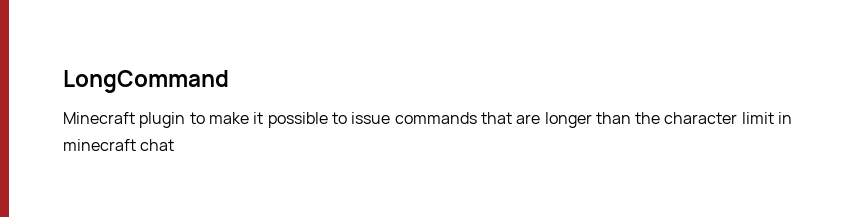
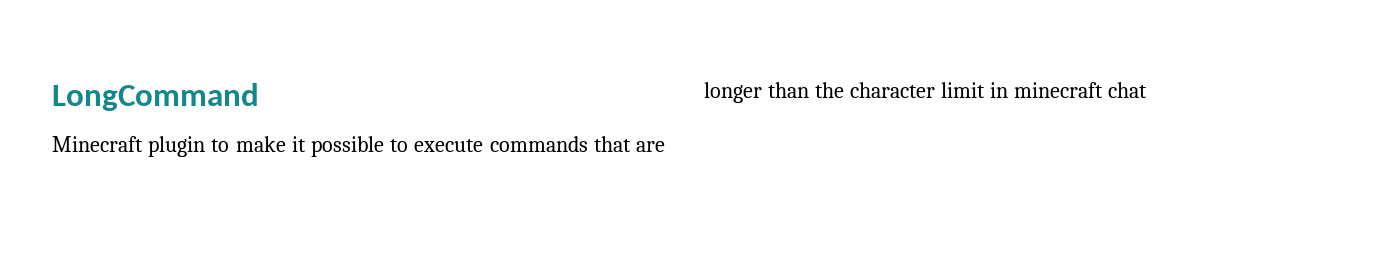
- Minecraft plugin to make it possible to issue commands that are longer than the character limit in minecraft chat
+ Minecraft plugin to make it possible to execute commands that are longer than the character limit in minecraft chat

